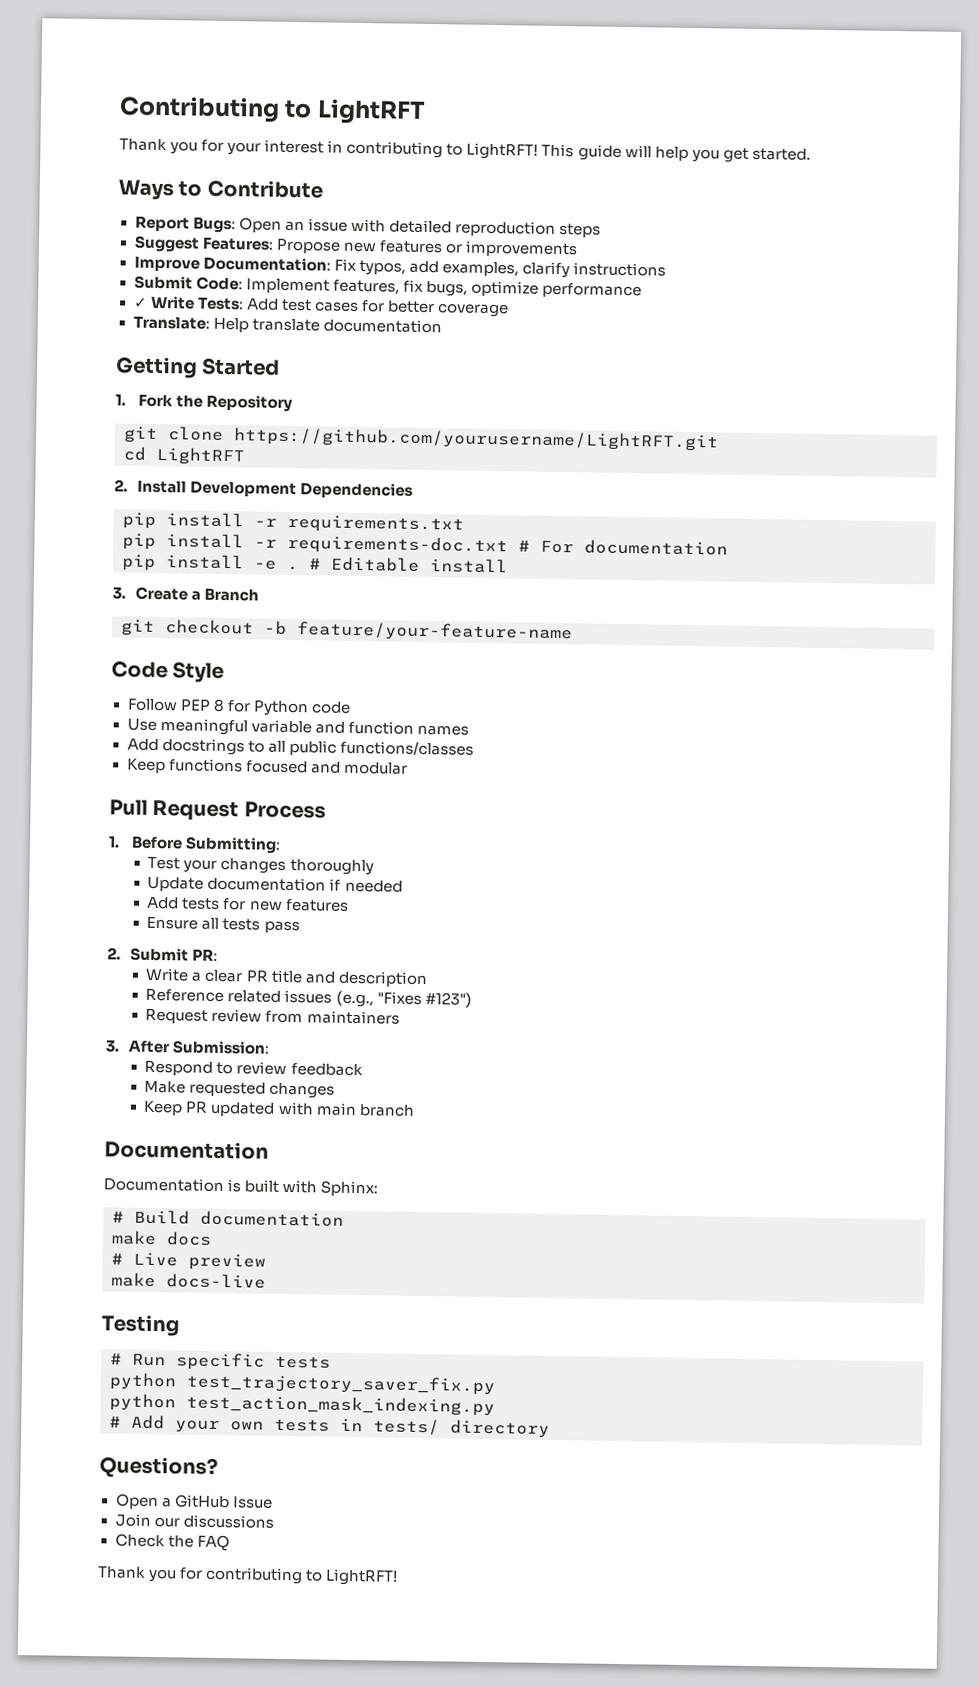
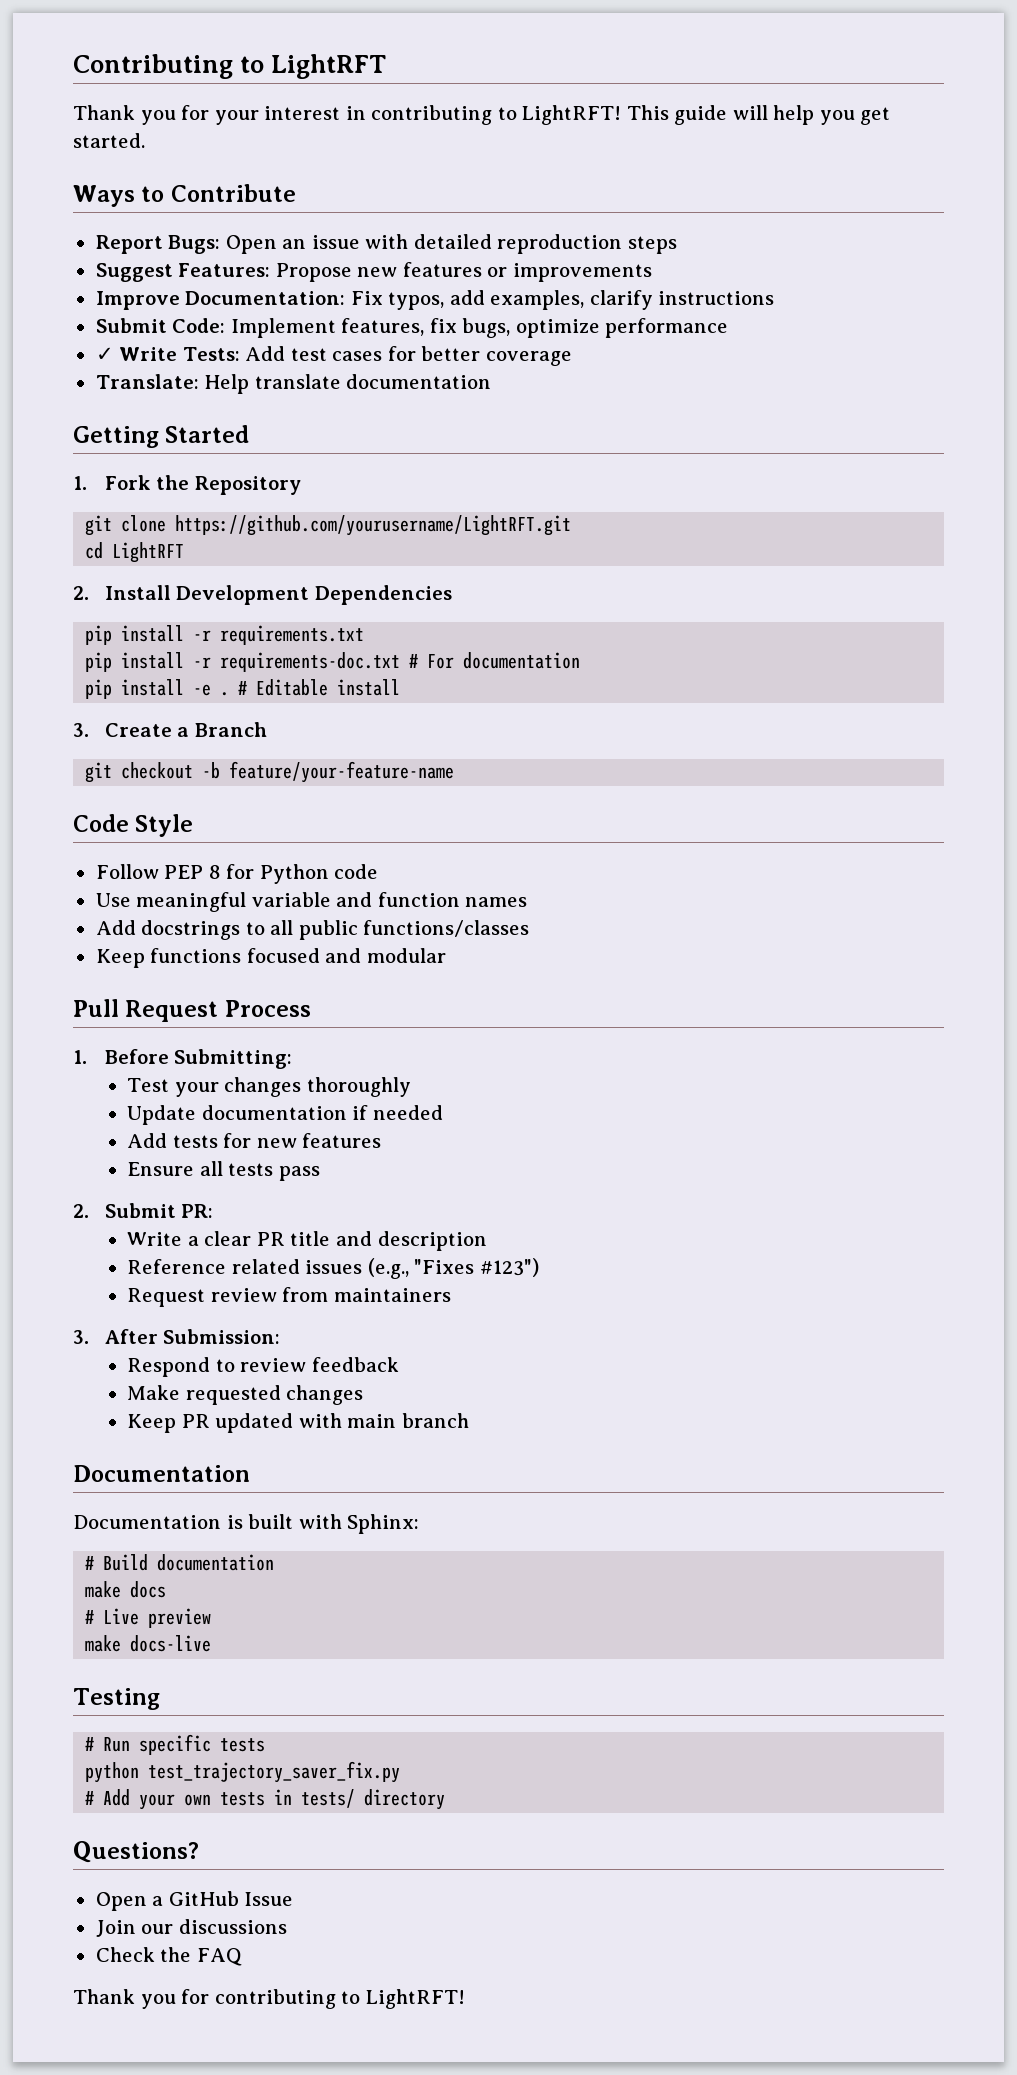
- python test_action_mask_indexing.py

